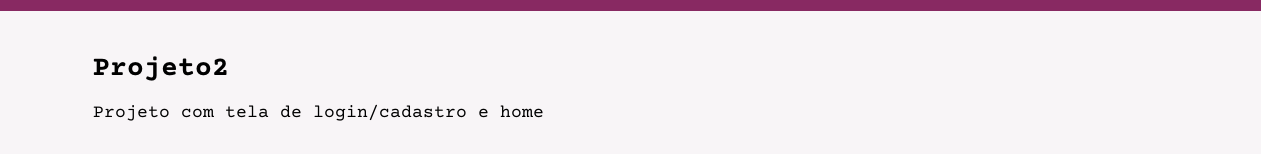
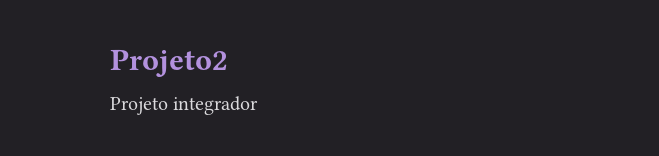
- Projeto com tela de login/cadastro e home
+ Projeto integrador

